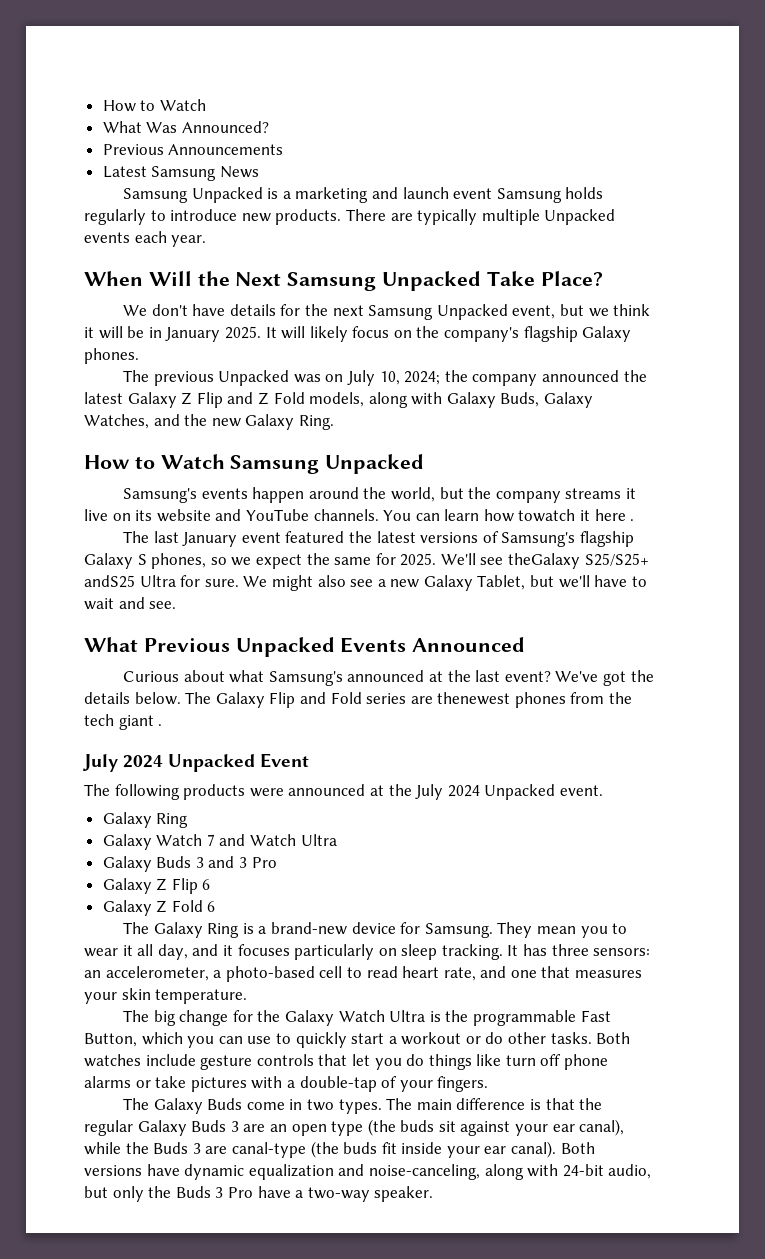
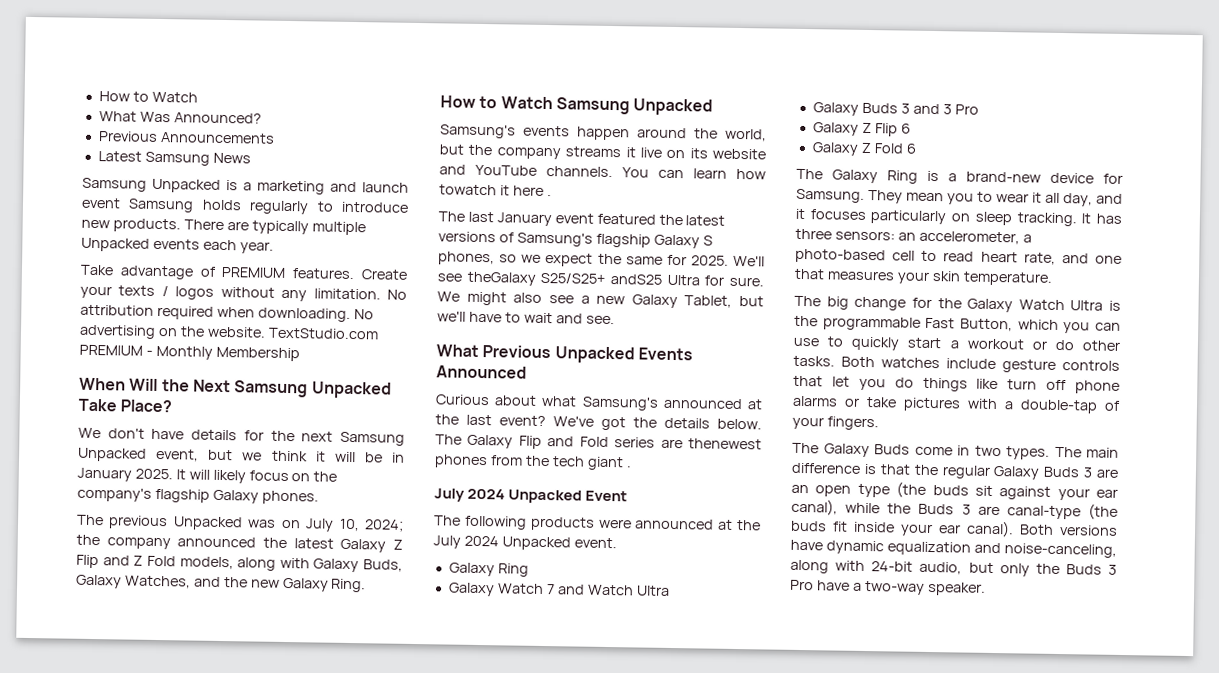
+ Take advantage of PREMIUM features. Create your texts / logos without any limitation. No attribution required when downloading. No advertising on the website. TextStudio.com PREMIUM - Monthly Membership

